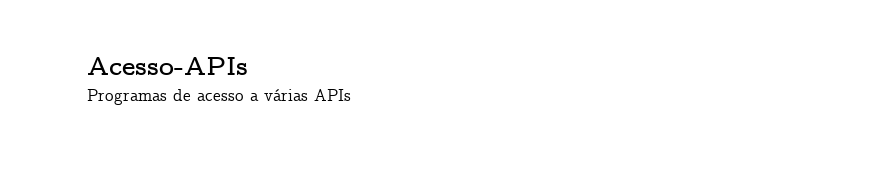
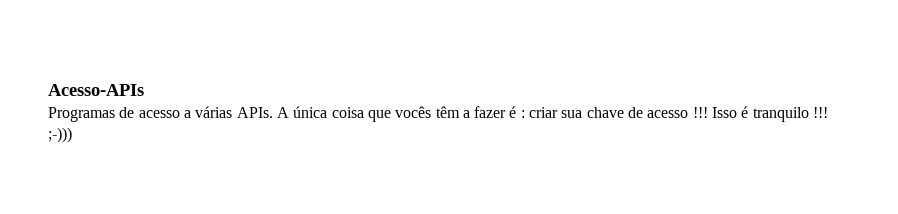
- Programas de acesso a várias APIs
+ Programas de acesso a várias APIs. A única coisa que vocês têm a fazer é : criar sua chave de acesso !!! Isso é tranquilo !!! ;-)))

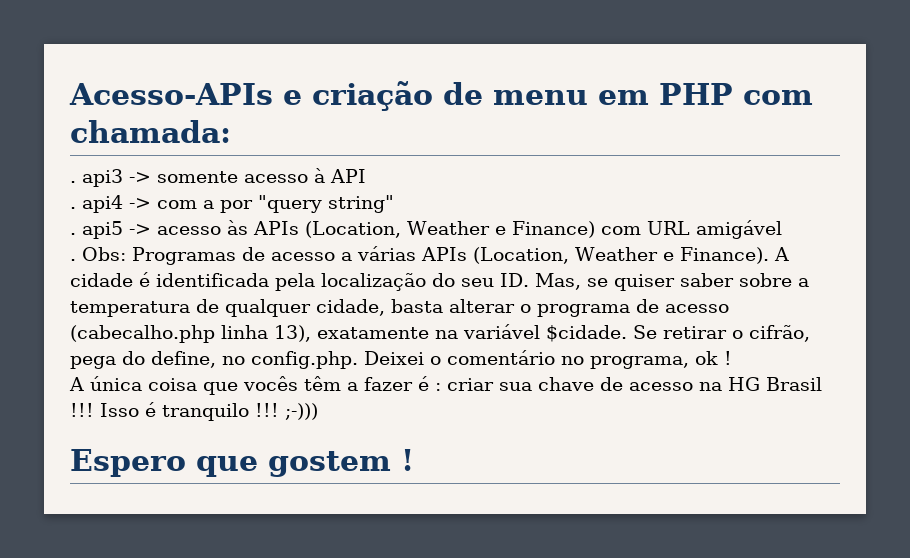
- Acesso-APIs
- Programas de acesso a várias APIs. A única coisa que vocês têm a fazer é : criar sua chave de acesso !!!
+ Acesso-APIs e criação de menu em PHP com chamada:
+ . api3 -> somente acesso à API
+ . api4 -> com a por "query string"
+ . api5 -> acesso às APIs (Location, Weather e Finance) com URL amigável
+ . Obs: Programas de acesso a várias APIs (Location, Weather e Finance). A cidade é identificada pela localização do seu ID. Mas, se quiser saber sobre a temperatura de qualquer cidade, basta alterar o programa de acesso (cabecalho.php linha 13), exatamente na variável $cidade. Se retirar o cifrão, pega do define, no config.php. Deixei o comentário no programa, ok !
+ A única coisa que vocês têm a fazer é : criar sua chave de acesso na HG Brasil !!!
+ Espero que gostem !

